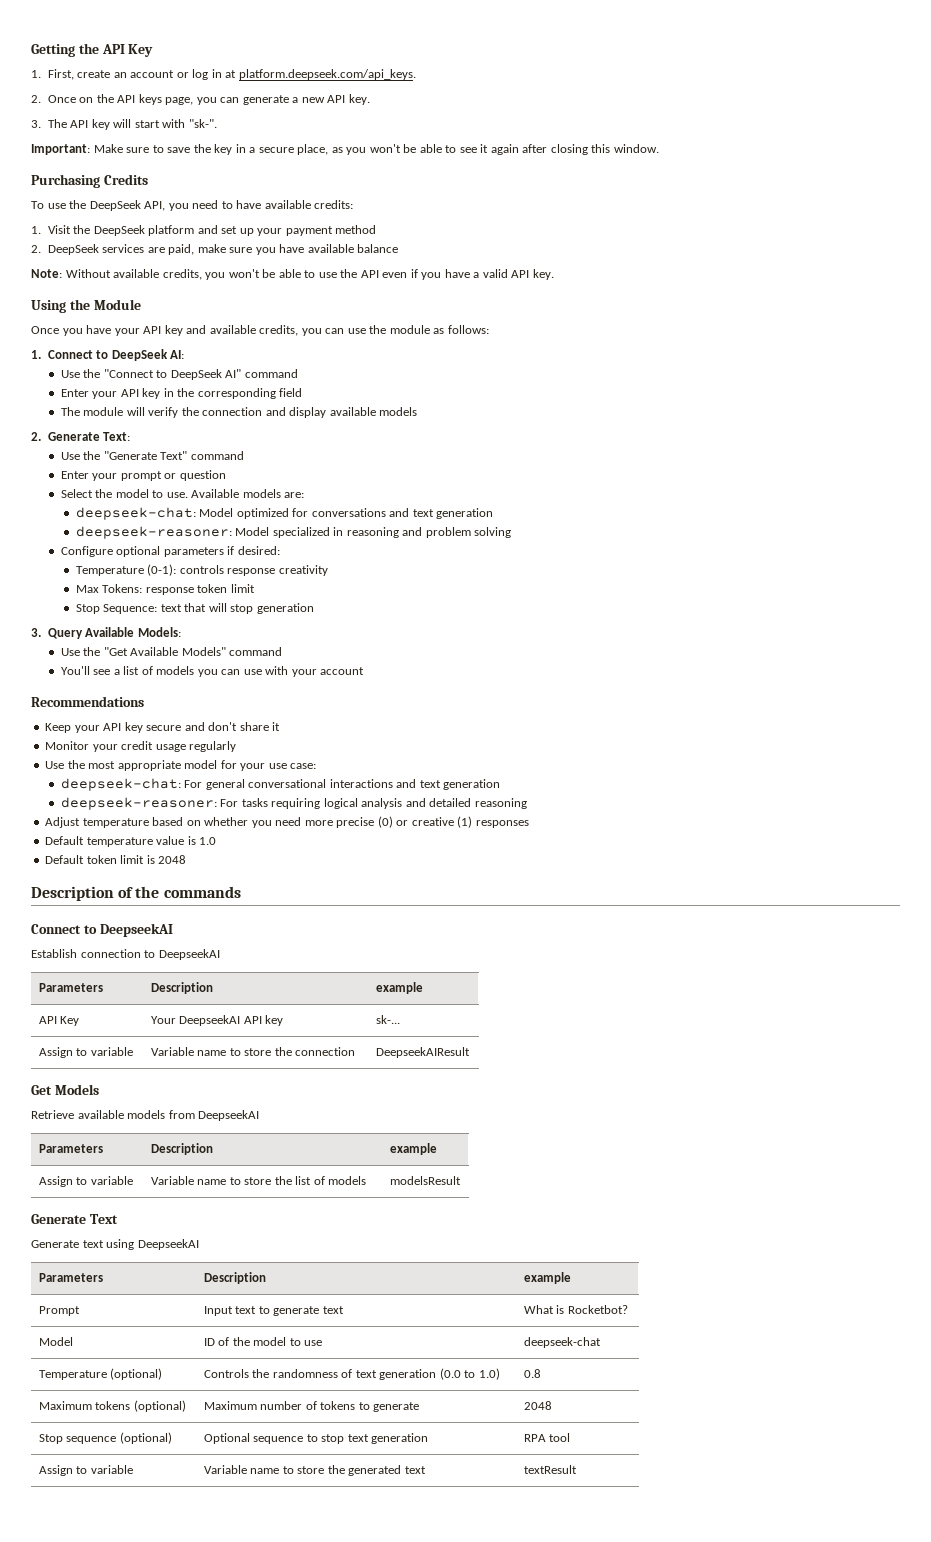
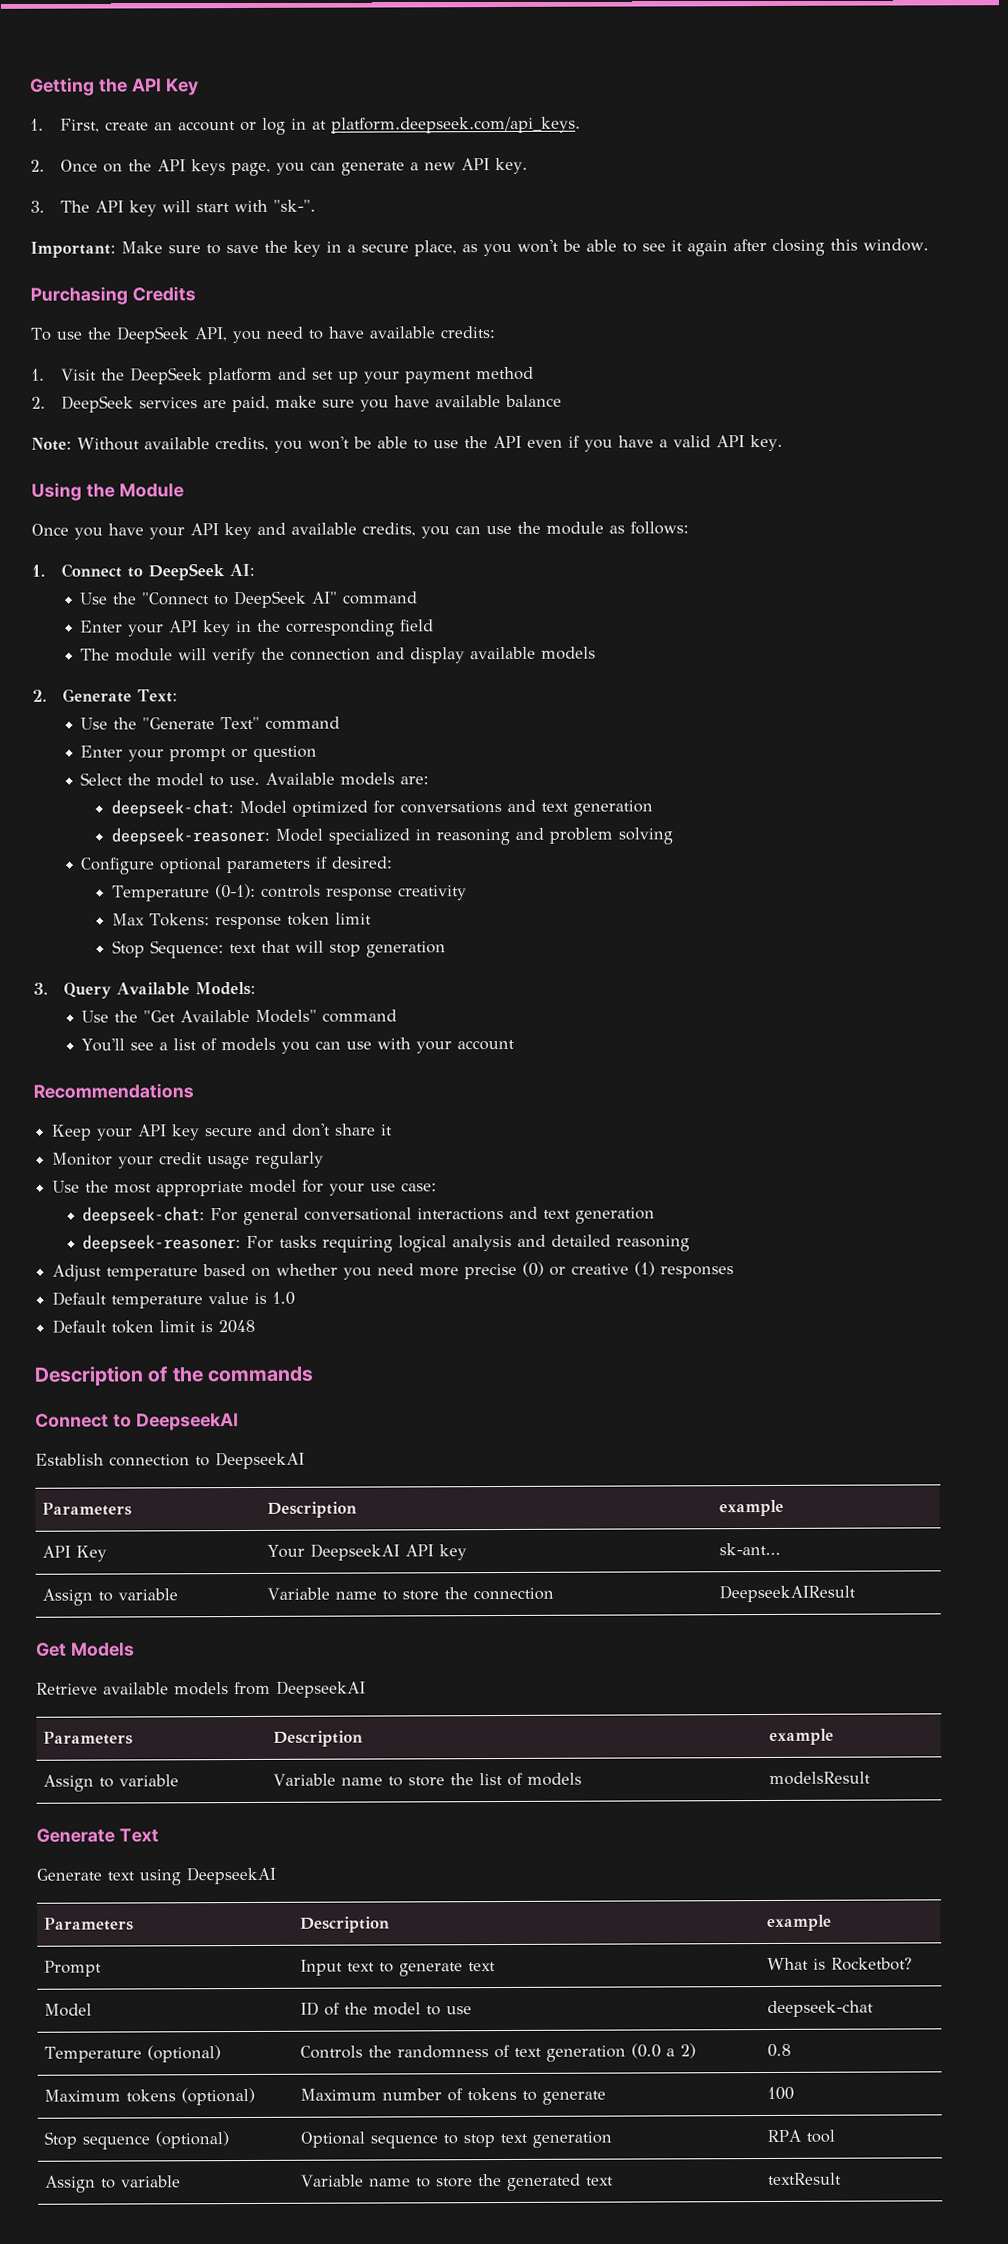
- API Key | Your DeepseekAI API key | sk-...
+ API Key | Your DeepseekAI API key | sk-ant...
- Temperature (optional) | Controls the randomness of text generation (0.0 to 1.0) | 0.8
+ Temperature (optional) | Controls the randomness of text generation (0.0 a 2) | 0.8
- Maximum tokens (optional) | Maximum number of tokens to generate | 2048
+ Maximum tokens (optional) | Maximum number of tokens to generate | 100

